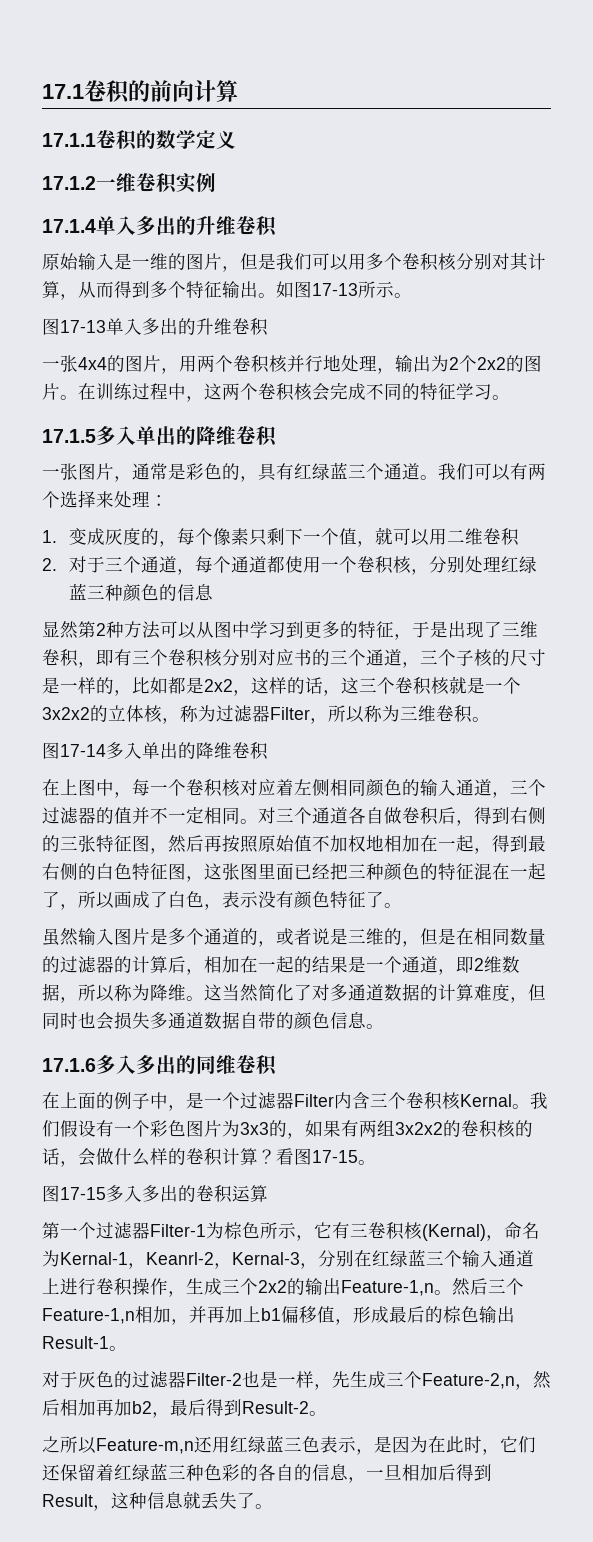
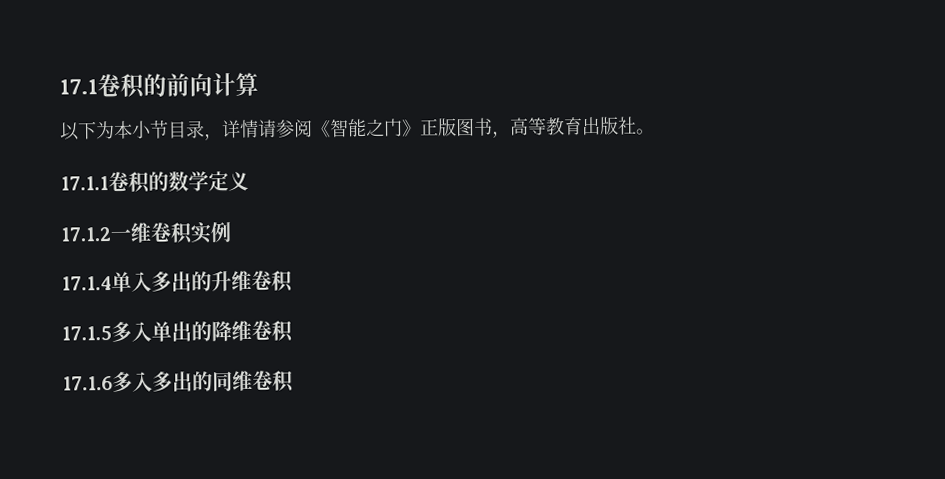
+ 以下为本小节目录，详情请参阅《智能之门》正版图书，高等教育出版社。
- 原始输入是一维的图片，但是我们可以用多个卷积核分别对其计算，从而得到多个特征输出。如图17-13所示。
- 图17-13单入多出的升维卷积
- 一张4x4的图片，用两个卷积核并行地处理，输出为2个2x2的图片。在训练过程中，这两个卷积核会完成不同的特征学习。
- 一张图片，通常是彩色的，具有红绿蓝三个通道。我们可以有两个选择来处理：
- 1.变成灰度的，每个像素只剩下一个值，就可以用二维卷积
- 2.对于三个通道，每个通道都使用一个卷积核，分别处理红绿蓝三种颜色的信息
- 显然第2种方法可以从图中学习到更多的特征，于是出现了三维卷积，即有三个卷积核分别对应书的三个通道，三个子核的尺寸是一样的，比如都是2x2，这样的话，这三个卷积核就是一个3x2x2的立体核，称为过滤器Filter，所以称为三维卷积。
- 图17-14多入单出的降维卷积
- 在上图中，每一个卷积核对应着左侧相同颜色的输入通道，三个过滤器的值并不一定相同。对三个通道各自做卷积后，得到右侧的三张特征图，然后再按照原始值不加权地相加在一起，得到最右侧的白色特征图，这张图里面已经把三种颜色的特征混在一起了，所以画成了白色，表示没有颜色特征了。
- 虽然输入图片是多个通道的，或者说是三维的，但是在相同数量的过滤器的计算后，相加在一起的结果是一个通道，即2维数据，所以称为降维。这当然简化了对多通道数据的计算难度，但同时也会损失多通道数据自带的颜色信息。
- 在上面的例子中，是一个过滤器Filter内含三个卷积核Kernal。我们假设有一个彩色图片为3x3的，如果有两组3x2x2的卷积核的话，会做什么样的卷积计算？看图17-15。
- 图17-15多入多出的卷积运算
- 第一个过滤器Filter-1为棕色所示，它有三卷积核(Kernal)，命名为Kernal-1，Keanrl-2，Kernal-3，分别在红绿蓝三个输入通道上进行卷积操作，生成三个2x2的输出Feature-1,n。然后三个Feature-1,n相加，并再加上b1偏移值，形成最后的棕色输出Result-1。
- 对于灰色的过滤器Filter-2也是一样，先生成三个Feature-2,n，然后相加再加b2，最后得到Result-2。
- 之所以Feature-m,n还用红绿蓝三色表示，是因为在此时，它们还保留着红绿蓝三种色彩的各自的信息，一旦相加后得到Result，这种信息就丢失了。

